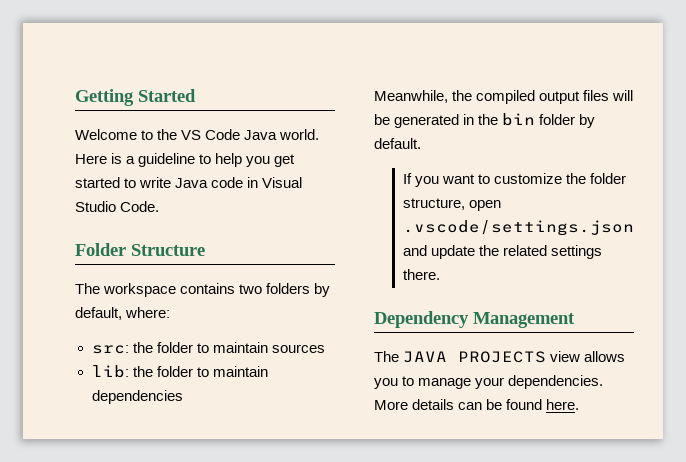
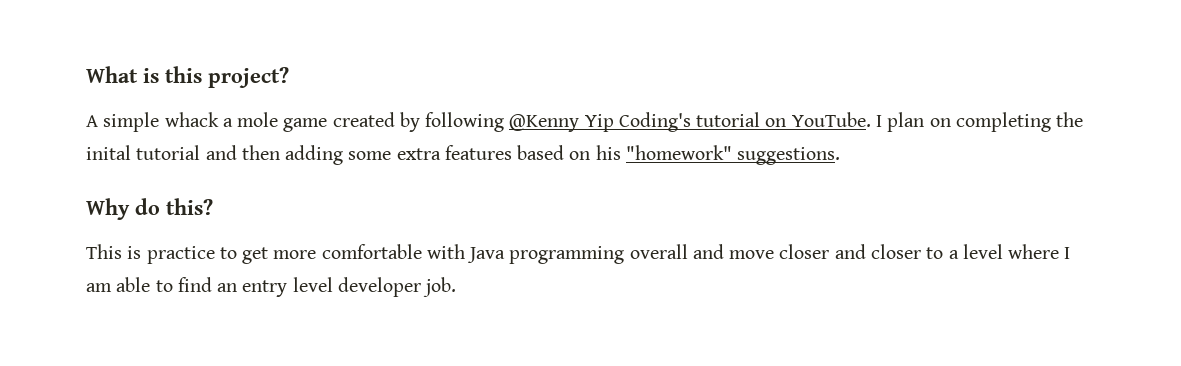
- Getting Started
- Welcome to the VS Code Java world. Here is a guideline to help you get started to write Java code in Visual Studio Code.
- Folder Structure
- The workspace contains two folders by default, where:
- src: the folder to maintain sources
- lib: the folder to maintain dependencies
- Meanwhile, the compiled output files will be generated in the bin folder by default.
- If you want to customize the folder structure, open .vscode/settings.json and update the related settings there.
- Dependency Management
- The JAVA PROJECTS view allows you to manage your dependencies. More details can be found here.
+ What is this project?
+ A simple whack a mole game created by following @Kenny Yip Coding's tutorial on YouTube. I plan on completing the inital tutorial and then adding some extra features based on his "homework" suggestions.
+ Why do this?
+ This is practice to get more comfortable with Java programming overall and move closer and closer to a level where I am able to find an entry level developer job.

